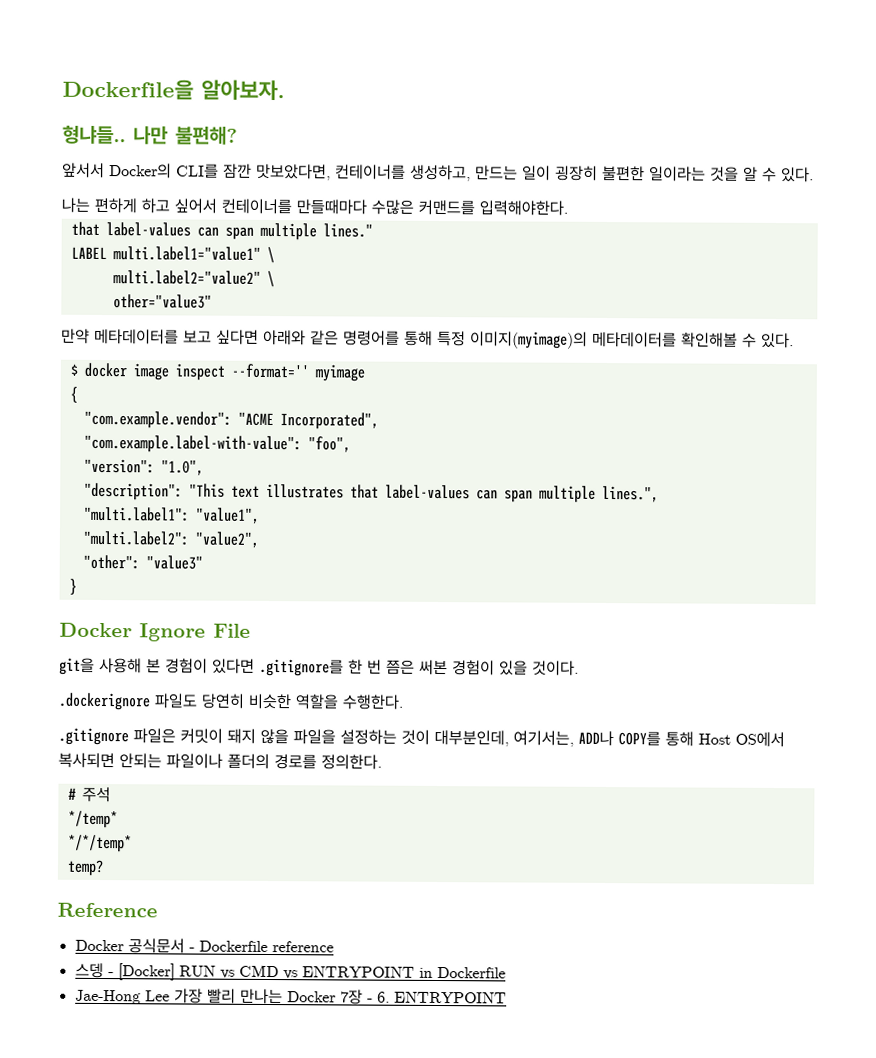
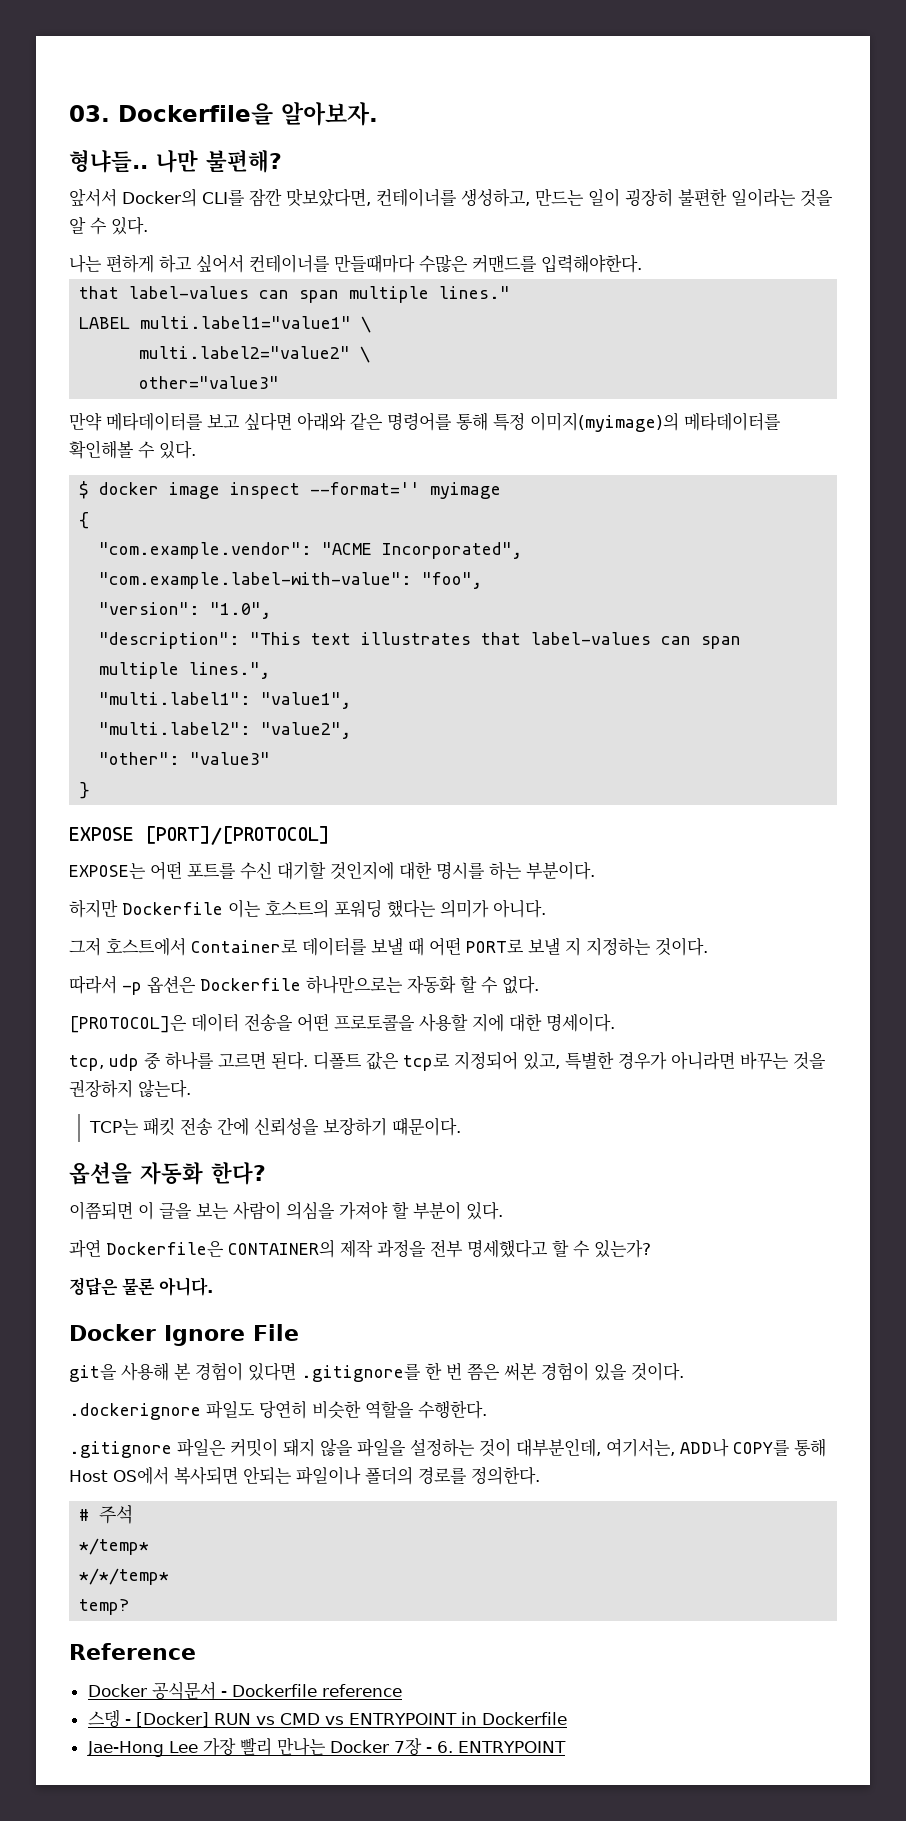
- Dockerfile을 알아보자.
+ 03. Dockerfile을 알아보자.
+ EXPOSE [PORT]/[PROTOCOL]
+ EXPOSE는 어떤 포트를 수신 대기할 것인지에 대한 명시를 하는 부분이다.
+ 하지만 Dockerfile 이는 호스트의 포워딩 했다는 의미가 아니다.
+ 그저 호스트에서 Container로 데이터를 보낼 때 어떤 PORT로 보낼 지 지정하는 것이다.
+ 따라서 -p 옵션은 Dockerfile 하나만으로는 자동화 할 수 없다.
+ [PROTOCOL]은 데이터 전송을 어떤 프로토콜을 사용할 지에 대한 명세이다.
+ tcp, udp 중 하나를 고르면 된다. 디폴트 값은 tcp로 지정되어 있고, 특별한 경우가 아니라면 바꾸는 것을 권장하지 않는다.
+ TCP는 패킷 전송 간에 신뢰성을 보장하기 떄문이다.
+ 옵션을 자동화 한다?
+ 이쯤되면 이 글을 보는 사람이 의심을 가져야 할 부분이 있다.
+ 과연 Dockerfile은 CONTAINER의 제작 과정을 전부 명세했다고 할 수 있는가?
+ 정답은 물론 아니다.

